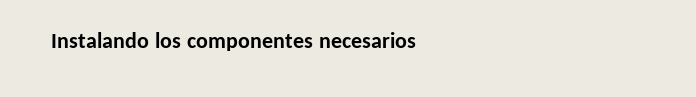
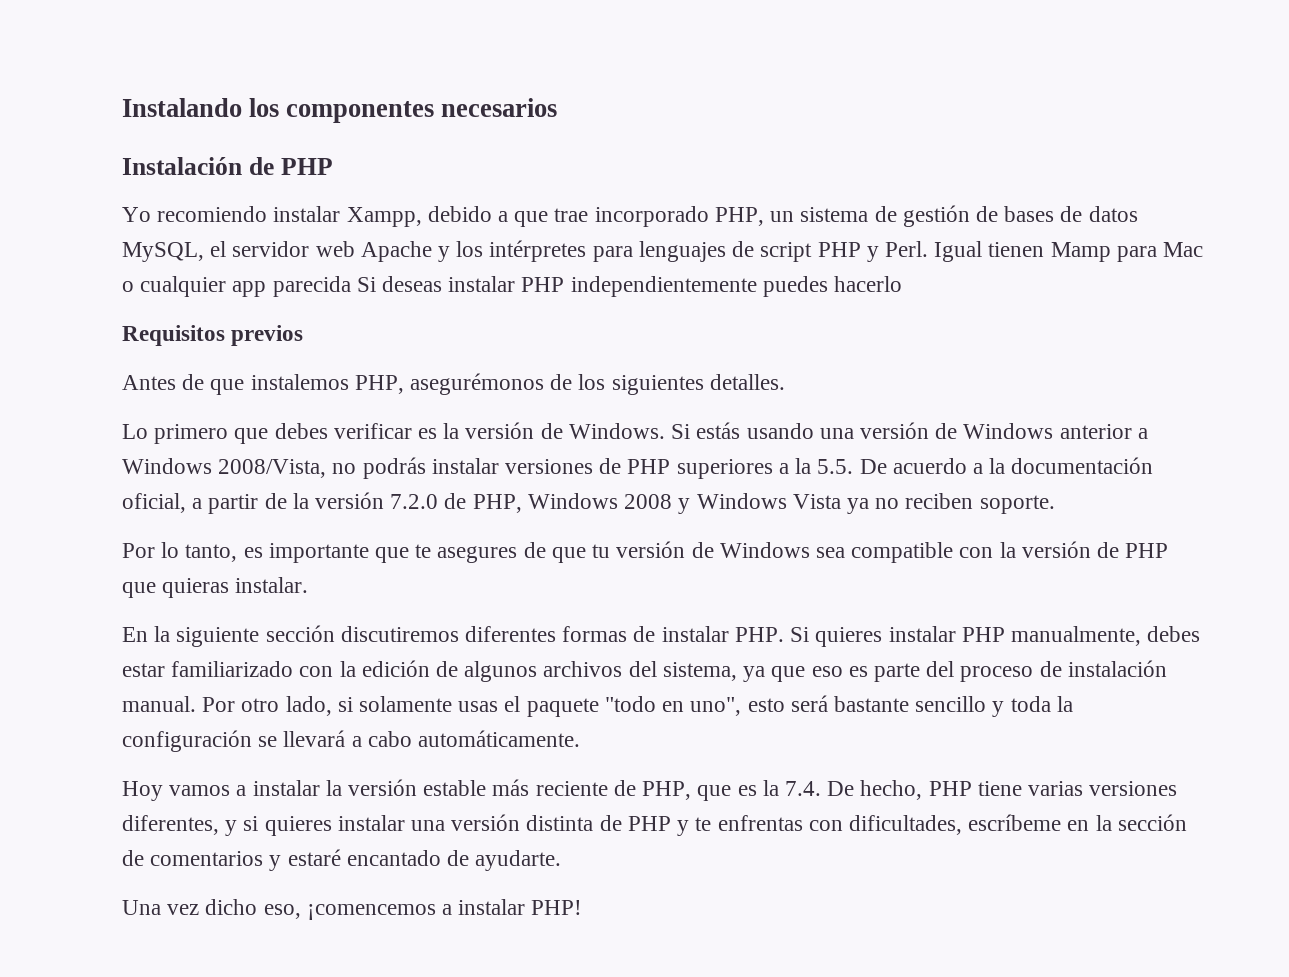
+ Instalación de PHP
+ Yo recomiendo instalar Xampp, debido a que trae incorporado PHP, un sistema de gestión de bases de datos MySQL, el servidor web Apache y los intérpretes para lenguajes de script PHP y Perl. Igual tienen Mamp para Mac o cualquier app parecida Si deseas instalar PHP independientemente puedes hacerlo
+ Requisitos previos
+ Antes de que instalemos PHP, asegurémonos de los siguientes detalles.
+ Lo primero que debes verificar es la versión de Windows. Si estás usando una versión de Windows anterior a Windows 2008/Vista, no podrás instalar versiones de PHP superiores a la 5.5. De acuerdo a la documentación oficial, a partir de la versión 7.2.0 de PHP, Windows 2008 y Windows Vista ya no reciben soporte.
+ Por lo tanto, es importante que te asegures de que tu versión de Windows sea compatible con la versión de PHP que quieras instalar.
+ En la siguiente sección discutiremos diferentes formas de instalar PHP. Si quieres instalar PHP manualmente, debes estar familiarizado con la edición de algunos archivos del sistema, ya que eso es parte del proceso de instalación manual. Por otro lado, si solamente usas el paquete "todo en uno", esto será bastante sencillo y toda la configuración se llevará a cabo automáticamente.
+ Hoy vamos a instalar la versión estable más reciente de PHP, que es la 7.4. De hecho, PHP tiene varias versiones diferentes, y si quieres instalar una versión distinta de PHP y te enfrentas con dificultades, escríbeme en la sección de comentarios y estaré encantado de ayudarte.
+ Una vez dicho eso, ¡comencemos a instalar PHP!

